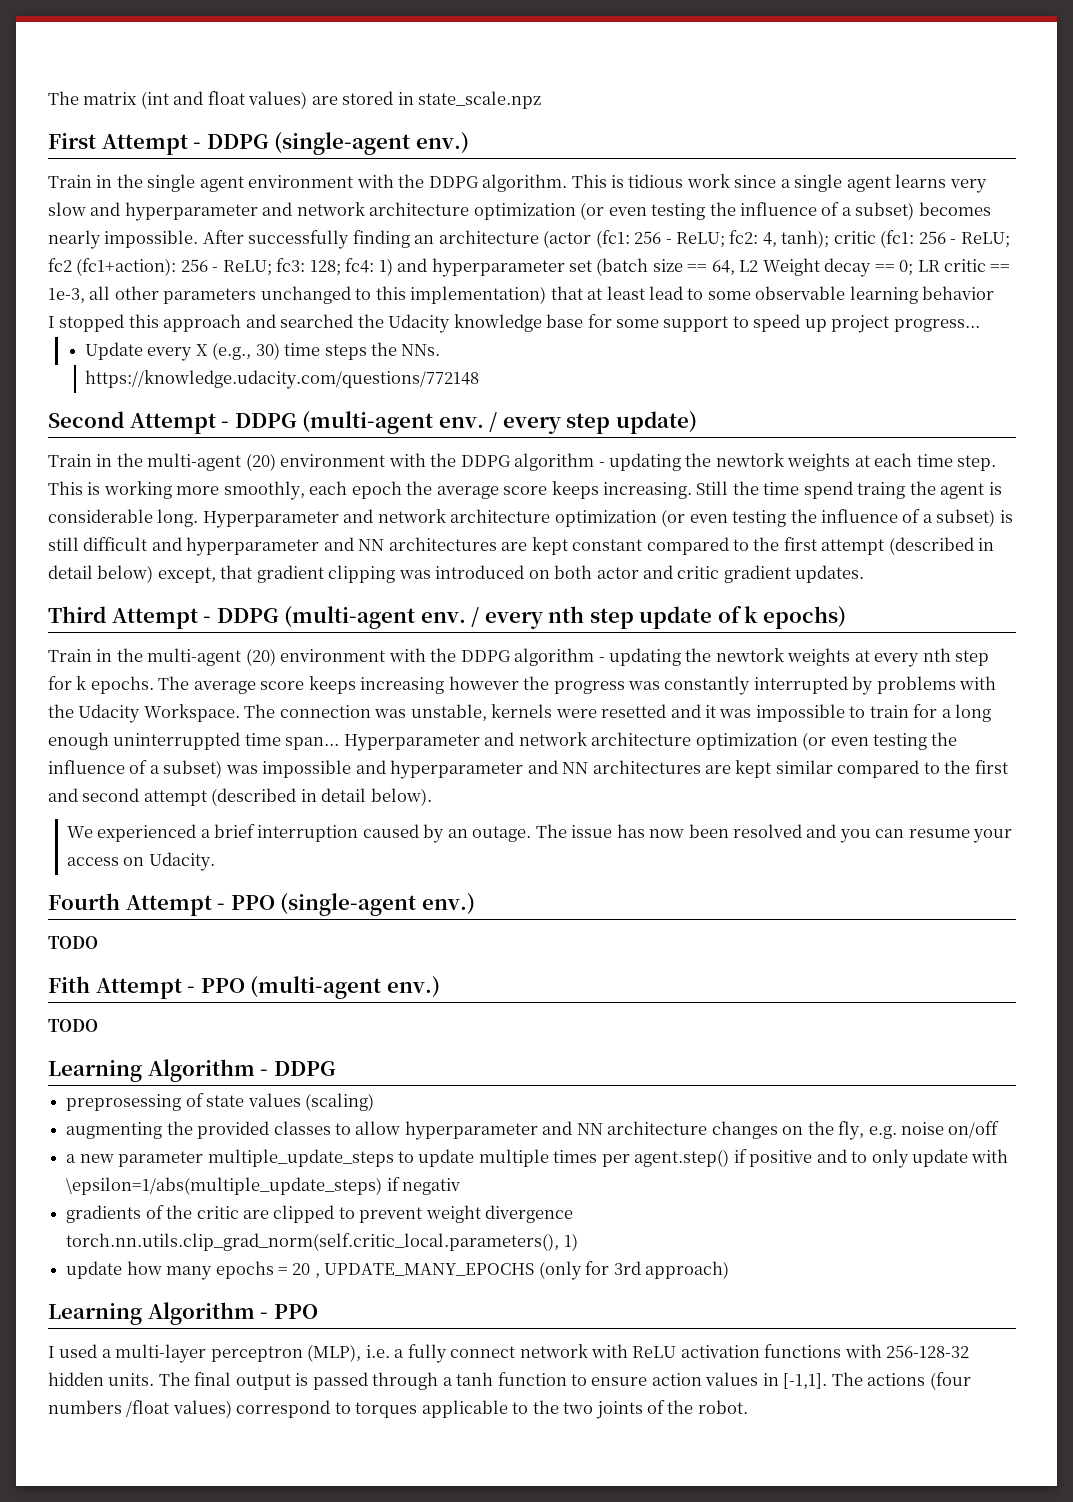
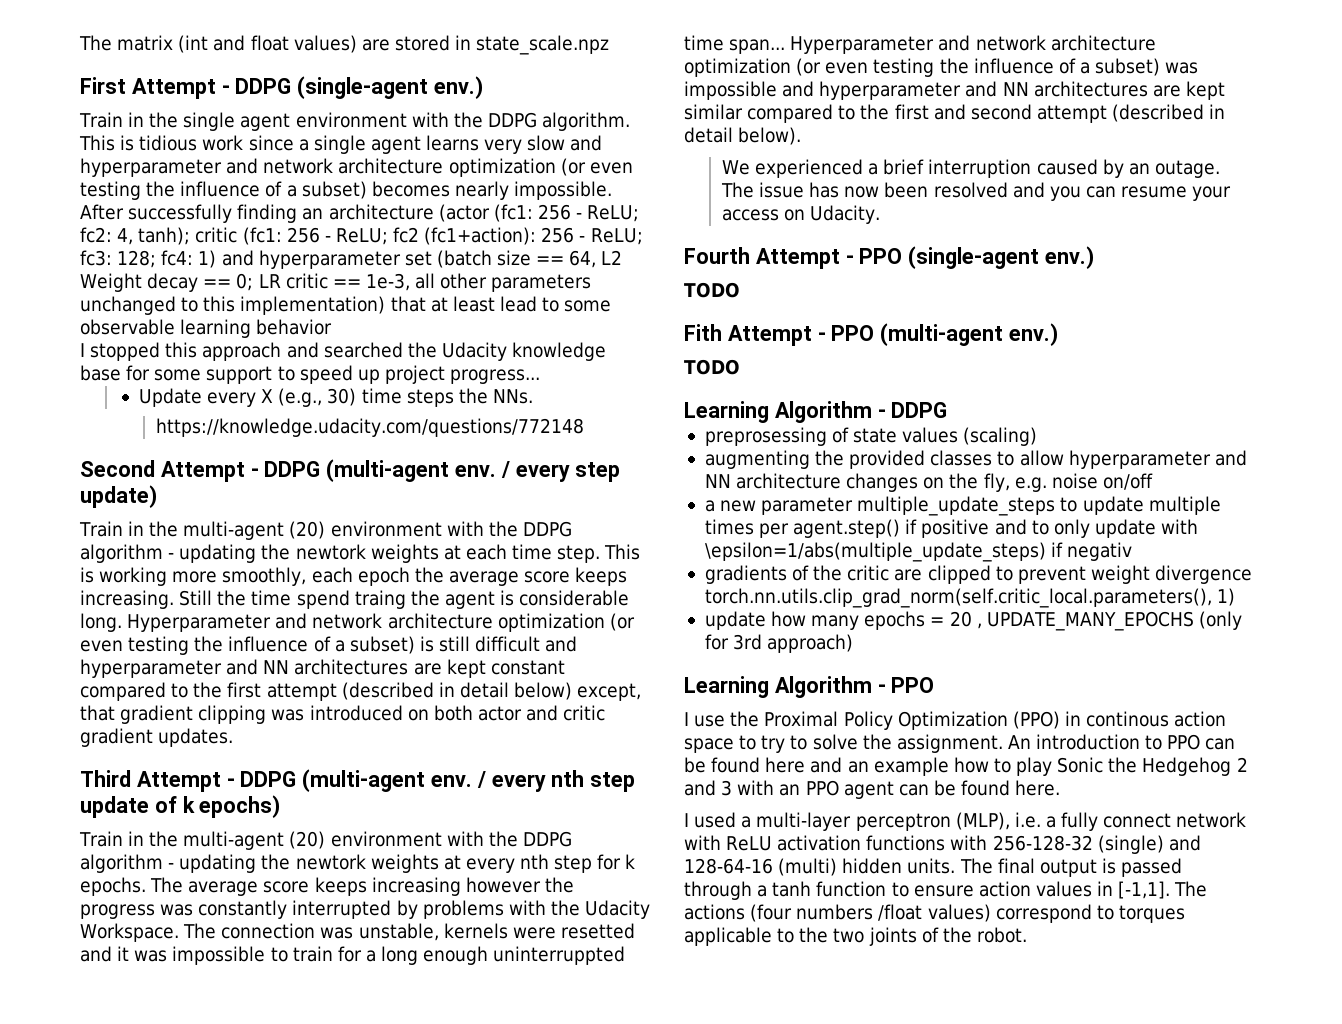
+ I use the Proximal Policy Optimization (PPO) in continous action space to try to solve the assignment. An introduction to PPO can be found here and an example how to play Sonic the Hedgehog 2 and 3 with an PPO agent can be found here.
- I used a multi-layer perceptron (MLP), i.e. a fully connect network with ReLU activation functions with 256-128-32 hidden units.
+ I used a multi-layer perceptron (MLP), i.e. a fully connect network with ReLU activation functions with 256-128-32 (single) and 128-64-16 (multi) hidden units.

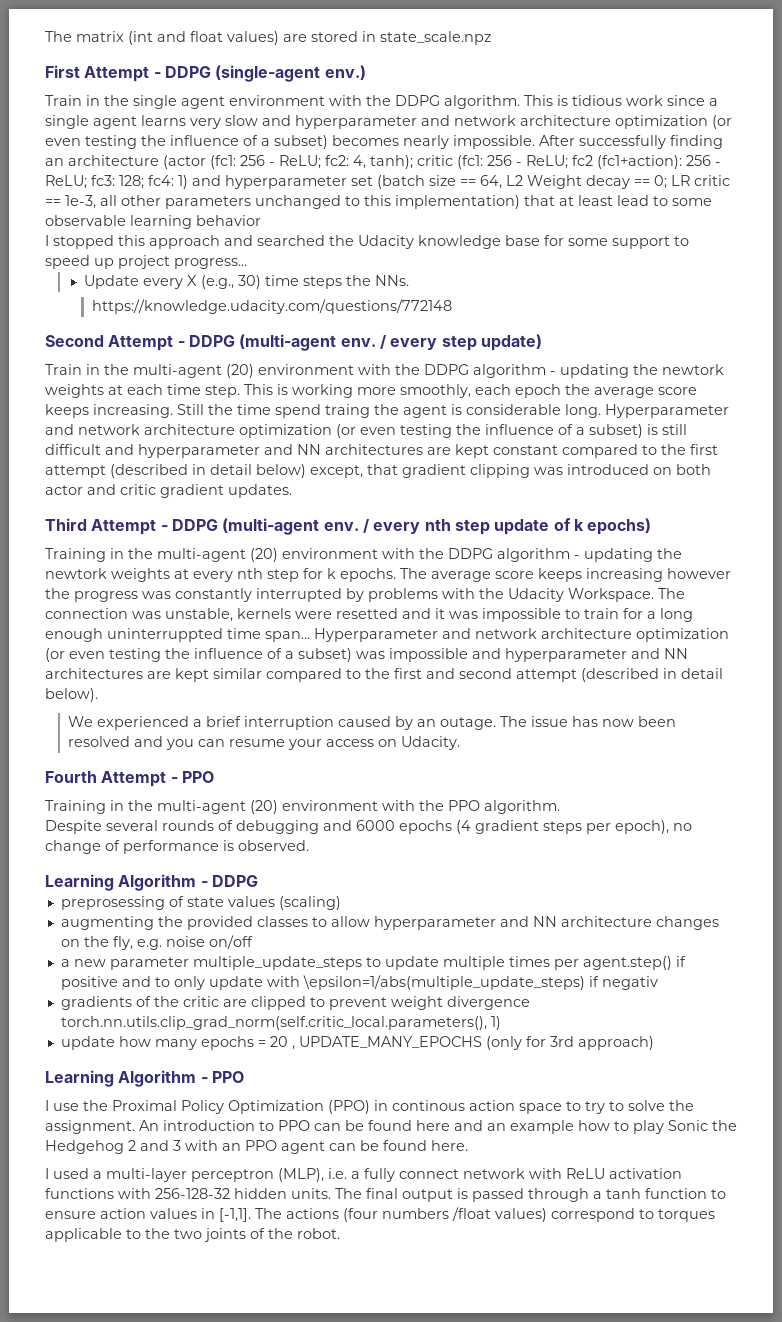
- Train in the multi-agent (20) environment with the DDPG algorithm - updating the newtork weights at every nth step for k epochs.
+ Training in the multi-agent (20) environment with the DDPG algorithm - updating the newtork weights at every nth step for k epochs.
- Fourth Attempt - PPO (single-agent env.)
- TODO
- Fith Attempt - PPO (multi-agent env.)
- TODO
+ Fourth Attempt - PPO
+ Training in the multi-agent (20) environment with the PPO algorithm.
+ Despite several rounds of debugging and 6000 epochs (4 gradient steps per epoch), no change of performance is observed.
- I used a multi-layer perceptron (MLP), i.e. a fully connect network with ReLU activation functions with 256-128-32 (single) and 128-64-16 (multi) hidden units.
+ I used a multi-layer perceptron (MLP), i.e. a fully connect network with ReLU activation functions with 256-128-32 hidden units.

